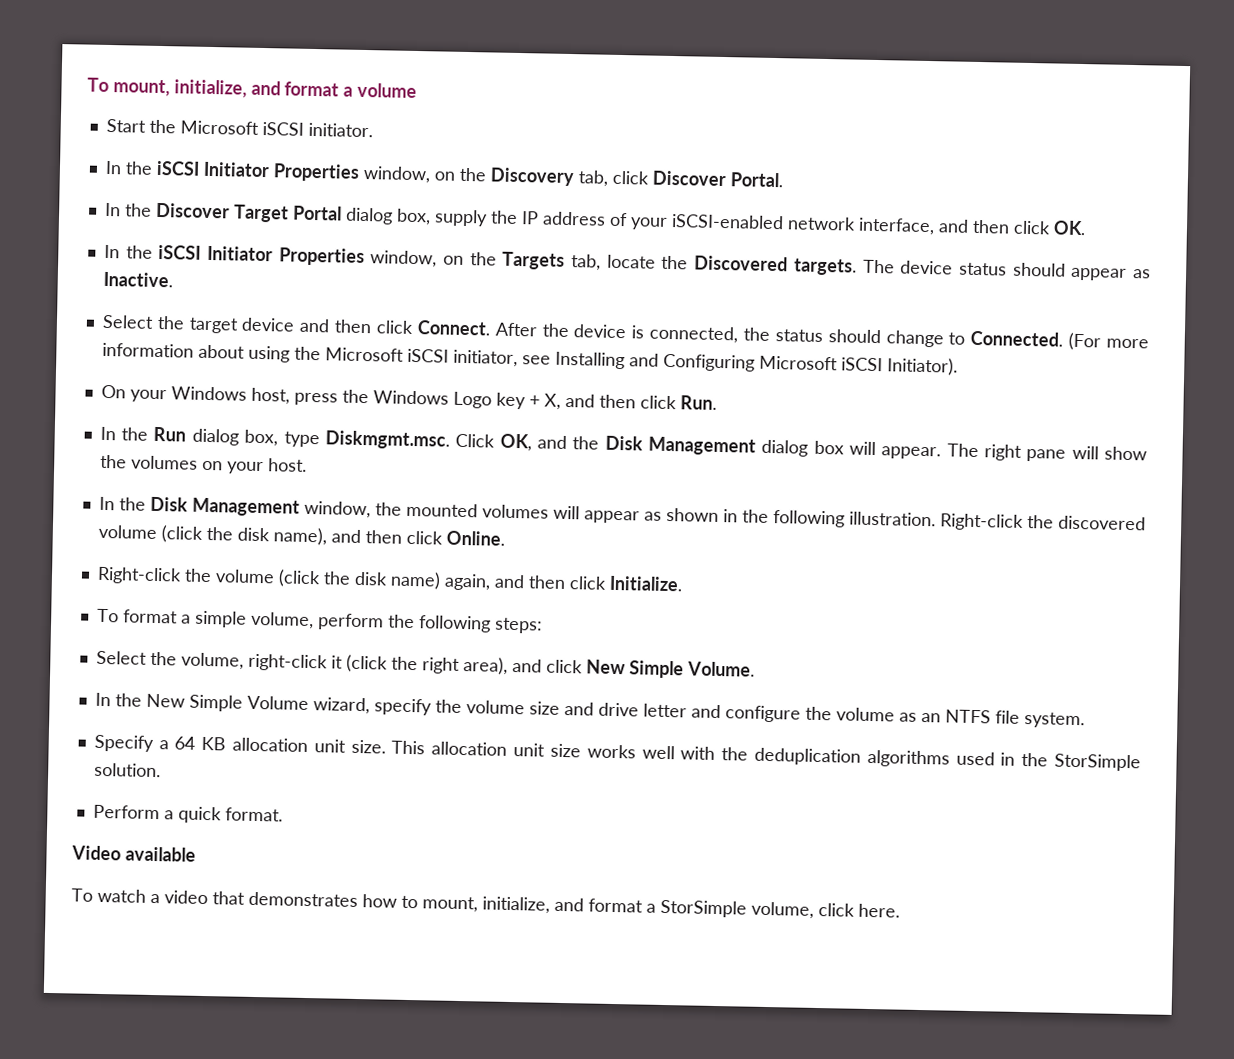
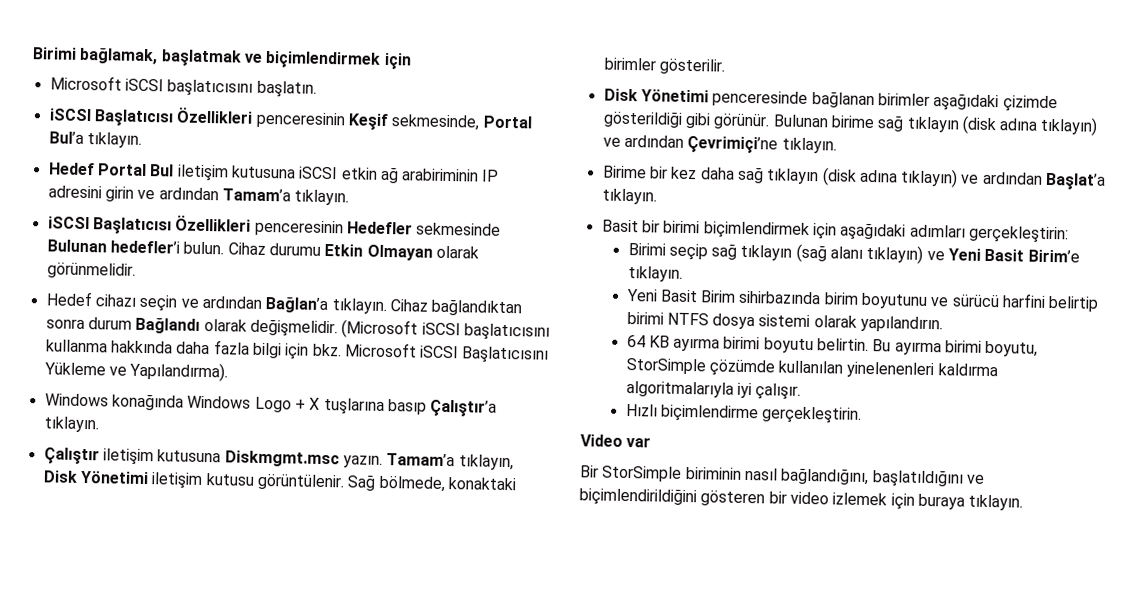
- To mount, initialize, and format a volume
- Start the Microsoft iSCSI initiator.
- In the iSCSI Initiator Properties window, on the Discovery tab, click Discover Portal.
- In the Discover Target Portal dialog box, supply the IP address of your iSCSI-enabled network interface, and then click OK.
- In the iSCSI Initiator Properties window, on the Targets tab, locate the Discovered targets. The device status should appear as Inactive.
- Select the target device and then click Connect. After the device is connected, the status should change to Connected. (For more information about using the Microsoft iSCSI initiator, see Installing and Configuring Microsoft iSCSI Initiator).
- On your Windows host, press the Windows Logo key + X, and then click Run.
- In the Run dialog box, type Diskmgmt.msc. Click OK, and the Disk Management dialog box will appear. The right pane will show the volumes on your host.
- In the Disk Management window, the mounted volumes will appear as shown in the following illustration. Right-click the discovered volume (click the disk name), and then click Online.
- Right-click the volume (click the disk name) again, and then click Initialize.
- To format a simple volume, perform the following steps:
- Select the volume, right-click it (click the right area), and click New Simple Volume.
- In the New Simple Volume wizard, specify the volume size and drive letter and configure the volume as an NTFS file system.
- Specify a 64 KB allocation unit size. This allocation unit size works well with the deduplication algorithms used in the StorSimple solution.
- Perform a quick format.
- Video available
- To watch a video that demonstrates how to mount, initialize, and format a StorSimple volume, click here.
+ Birimi bağlamak, başlatmak ve biçimlendirmek için
+ Microsoft iSCSI başlatıcısını başlatın.
+ iSCSI Başlatıcısı Özellikleri penceresinin Keşif sekmesinde, Portal Bul’a tıklayın.
+ Hedef Portal Bul iletişim kutusuna iSCSI etkin ağ arabiriminin IP adresini girin ve ardından Tamam’a tıklayın.
+ iSCSI Başlatıcısı Özellikleri penceresinin Hedefler sekmesinde Bulunan hedefler’i bulun. Cihaz durumu Etkin Olmayan olarak görünmelidir.
+ Hedef cihazı seçin ve ardından Bağlan’a tıklayın. Cihaz bağlandıktan sonra durum Bağlandı olarak değişmelidir. (Microsoft iSCSI başlatıcısını kullanma hakkında daha fazla bilgi için bkz. Microsoft iSCSI Başlatıcısını Yükleme ve Yapılandırma).
+ Windows konağında Windows Logo + X tuşlarına basıp Çalıştır’a tıklayın.
+ Çalıştır iletişim kutusuna Diskmgmt.msc yazın. Tamam’a tıklayın, Disk Yönetimi iletişim kutusu görüntülenir. Sağ bölmede, konaktaki birimler gösterilir.
+ Disk Yönetimi penceresinde bağlanan birimler aşağıdaki çizimde gösterildiği gibi görünür. Bulunan birime sağ tıklayın (disk adına tıklayın) ve ardından Çevrimiçi’ne tıklayın.
+ Birime bir kez daha sağ tıklayın (disk adına tıklayın) ve ardından Başlat’a tıklayın.
+ Basit bir birimi biçimlendirmek için aşağıdaki adımları gerçekleştirin:
+ Birimi seçip sağ tıklayın (sağ alanı tıklayın) ve Yeni Basit Birim’e tıklayın.
+ Yeni Basit Birim sihirbazında birim boyutunu ve sürücü harfini belirtip birimi NTFS dosya sistemi olarak yapılandırın.
+ 64 KB ayırma birimi boyutu belirtin. Bu ayırma birimi boyutu, StorSimple çözümde kullanılan yinelenenleri kaldırma algoritmalarıyla iyi çalışır.
+ Hızlı biçimlendirme gerçekleştirin.
+ Video var
+ Bir StorSimple biriminin nasıl bağlandığını, başlatıldığını ve biçimlendirildiğini gösteren bir video izlemek için buraya tıklayın.

